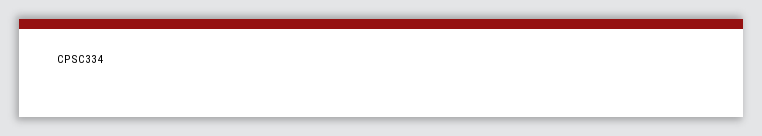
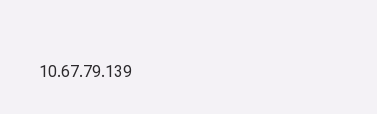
- CPSC334
+ 10.67.79.139

